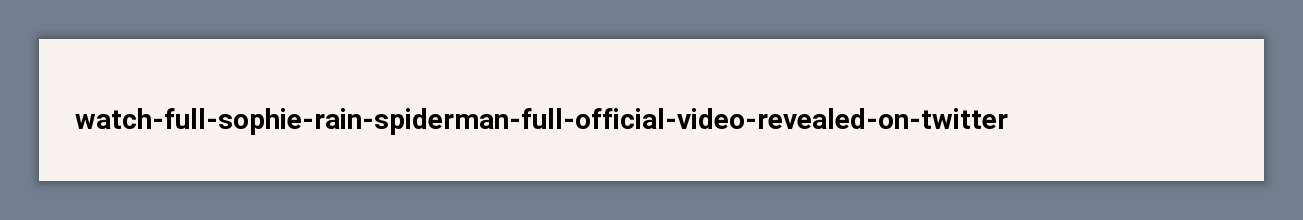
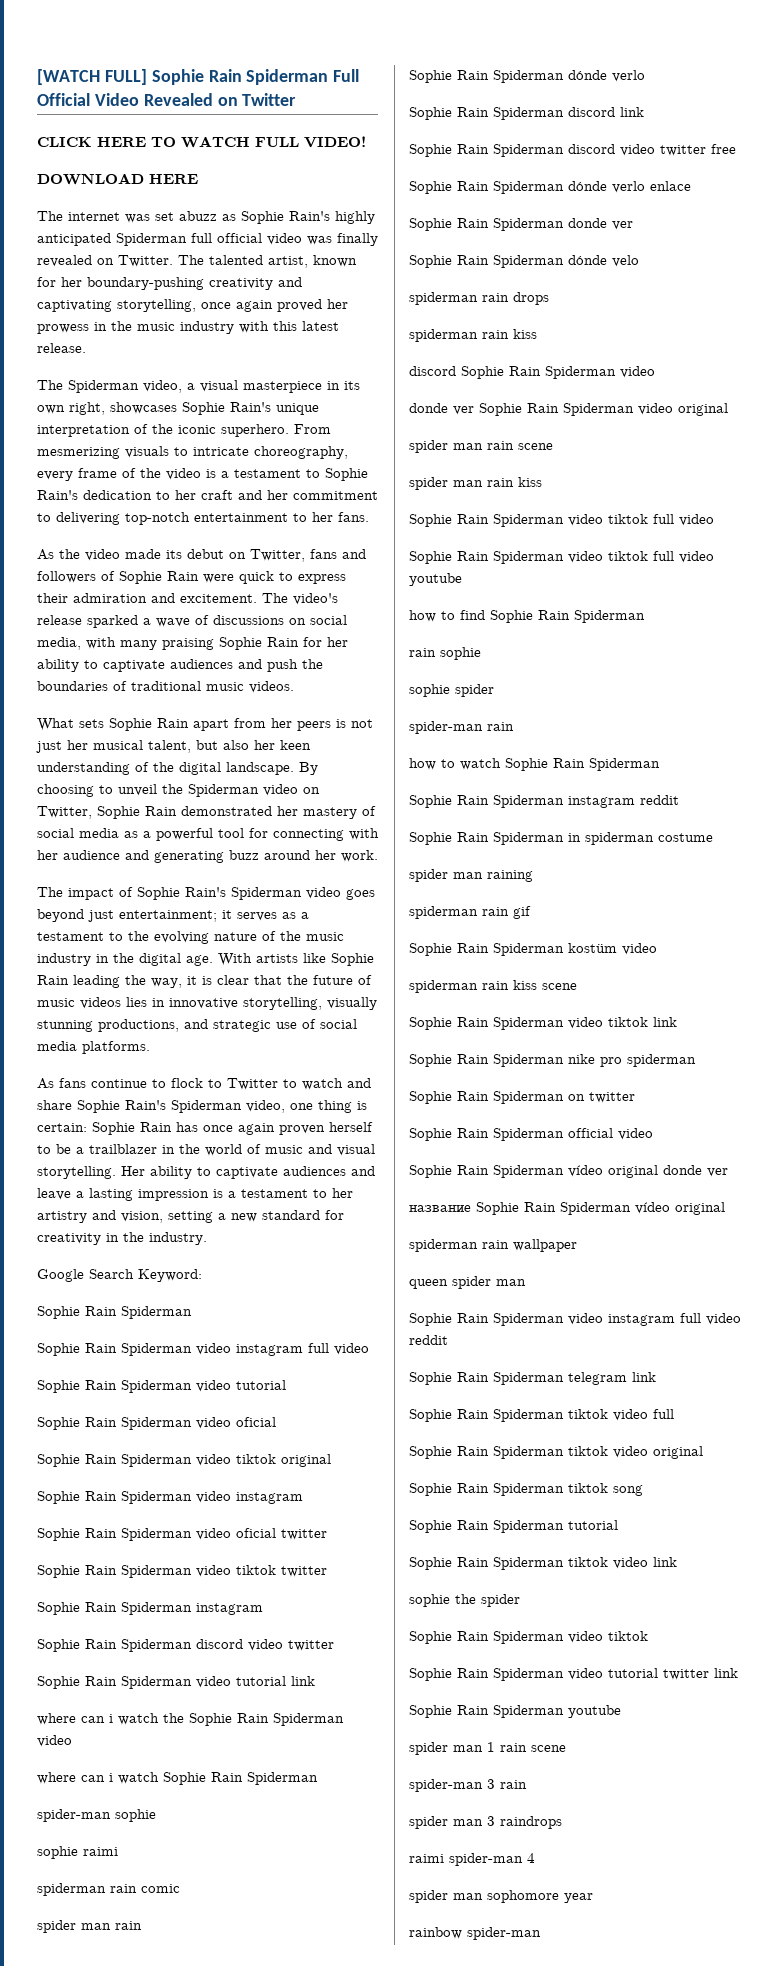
- watch-full-sophie-rain-spiderman-full-official-video-revealed-on-twitter
+ [WATCH FULL] Sophie Rain Spiderman Full Official Video Revealed on Twitter
+ CLICK HERE TO WATCH FULL VIDEO!
+ DOWNLOAD HERE
+ The internet was set abuzz as Sophie Rain's highly anticipated Spiderman full official video was finally revealed on Twitter. The talented artist, known for her boundary-pushing creativity and captivating storytelling, once again proved her prowess in the music industry with this latest release.
+ The Spiderman video, a visual masterpiece in its own right, showcases Sophie Rain's unique interpretation of the iconic superhero. From mesmerizing visuals to intricate choreography, every frame of the video is a testament to Sophie Rain's dedication to her craft and her commitment to delivering top-notch entertainment to her fans.
+ As the video made its debut on Twitter, fans and followers of Sophie Rain were quick to express their admiration and excitement. The video's release sparked a wave of discussions on social media, with many praising Sophie Rain for her ability to captivate audiences and push the boundaries of traditional music videos.
+ What sets Sophie Rain apart from her peers is not just her musical talent, but also her keen understanding of the digital landscape. By choosing to unveil the Spiderman video on Twitter, Sophie Rain demonstrated her mastery of social media as a powerful tool for connecting with her audience and generating buzz around her work.
+ The impact of Sophie Rain's Spiderman video goes beyond just entertainment; it serves as a testament to the evolving nature of the music industry in the digital age. With artists like Sophie Rain leading the way, it is clear that the future of music videos lies in innovative storytelling, visually stunning productions, and strategic use of social media platforms.
+ As fans continue to flock to Twitter to watch and share Sophie Rain's Spiderman video, one thing is certain: Sophie Rain has once again proven herself to be a trailblazer in the world of music and visual storytelling. Her ability to captivate audiences and leave a lasting impression is a testament to her artistry and vision, setting a new standard for creativity in the industry.
+ Google Search Keyword:
+ Sophie Rain Spiderman
+ Sophie Rain Spiderman video instagram full video
+ Sophie Rain Spiderman video tutorial
+ Sophie Rain Spiderman video oficial
+ Sophie Rain Spiderman video tiktok original
+ Sophie Rain Spiderman video instagram
+ Sophie Rain Spiderman video oficial twitter
+ Sophie Rain Spiderman video tiktok twitter
+ Sophie Rain Spiderman instagram
+ Sophie Rain Spiderman discord video twitter
+ Sophie Rain Spiderman video tutorial link
+ where can i watch the Sophie Rain Spiderman video
+ where can i watch Sophie Rain Spiderman
+ spider-man sophie
+ sophie raimi
+ spiderman rain comic
+ spider man rain
+ Sophie Rain Spiderman dónde verlo
+ Sophie Rain Spiderman discord link
+ Sophie Rain Spiderman discord video twitter free
+ Sophie Rain Spiderman dónde verlo enlace
+ Sophie Rain Spiderman donde ver
+ Sophie Rain Spiderman dónde velo
+ spiderman rain drops
+ spiderman rain kiss
+ discord Sophie Rain Spiderman video
+ donde ver Sophie Rain Spiderman video original
+ spider man rain scene
+ spider man rain kiss
+ Sophie Rain Spiderman video tiktok full video
+ Sophie Rain Spiderman video tiktok full video youtube
+ how to find Sophie Rain Spiderman
+ rain sophie
+ sophie spider
+ spider-man rain
+ how to watch Sophie Rain Spiderman
+ Sophie Rain Spiderman instagram reddit
+ Sophie Rain Spiderman in spiderman costume
+ spider man raining
+ spiderman rain gif
+ Sophie Rain Spiderman kostüm video
+ spiderman rain kiss scene
+ Sophie Rain Spiderman video tiktok link
+ Sophie Rain Spiderman nike pro spiderman
+ Sophie Rain Spiderman on twitter
+ Sophie Rain Spiderman official video
+ Sophie Rain Spiderman vídeo original donde ver
+ название Sophie Rain Spiderman vídeo original
+ spiderman rain wallpaper
+ queen spider man
+ Sophie Rain Spiderman video instagram full video reddit
+ Sophie Rain Spiderman telegram link
+ Sophie Rain Spiderman tiktok video full
+ Sophie Rain Spiderman tiktok video original
+ Sophie Rain Spiderman tiktok song
+ Sophie Rain Spiderman tutorial
+ Sophie Rain Spiderman tiktok video link
+ sophie the spider
+ Sophie Rain Spiderman video tiktok
+ Sophie Rain Spiderman video tutorial twitter link
+ Sophie Rain Spiderman youtube
+ spider man 1 rain scene
+ spider-man 3 rain
+ spider man 3 raindrops
+ raimi spider-man 4
+ spider man sophomore year
+ rainbow spider-man

